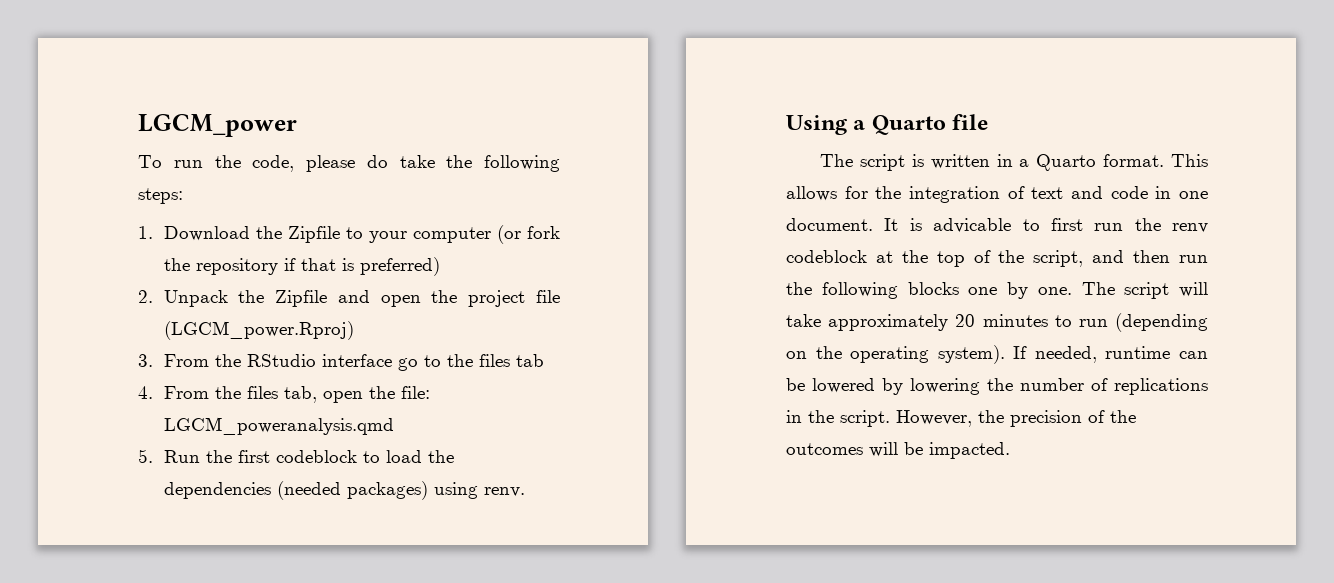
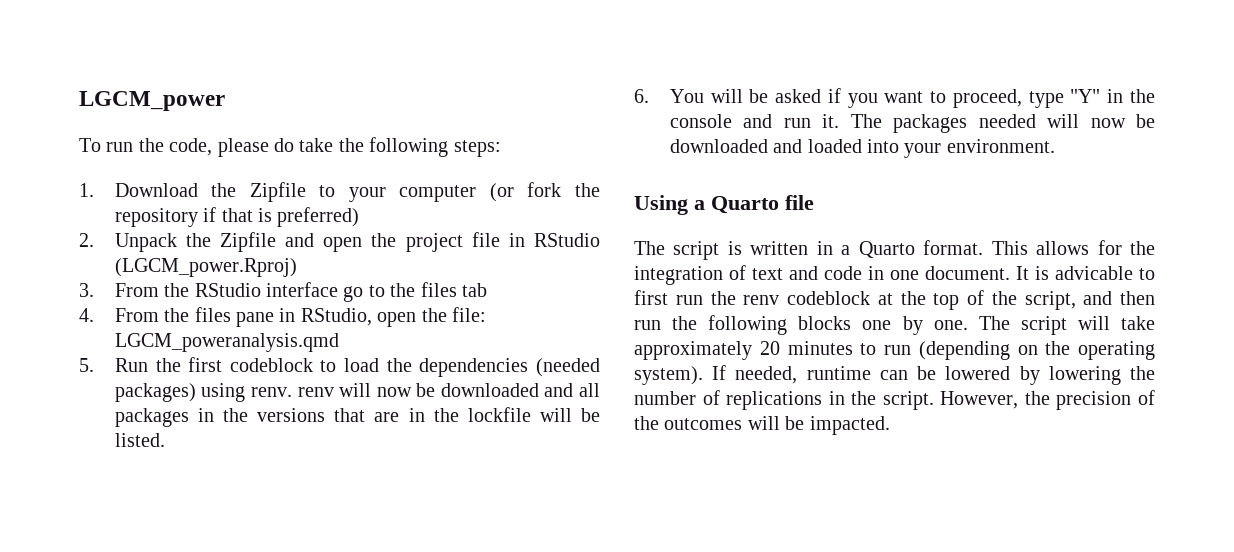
- 2. Unpack the Zipfile and open the project file (LGCM_power.Rproj)
+ 2. Unpack the Zipfile and open the project file in RStudio (LGCM_power.Rproj)
- 4. From the files tab, open the file: LGCM_poweranalysis.qmd
+ 4. From the files pane in RStudio, open the file: LGCM_poweranalysis.qmd
- 5. Run the first codeblock to load the dependencies (needed packages) using renv.
+ 5. Run the first codeblock to load the dependencies (needed packages) using renv. renv will now be downloaded and all packages in the versions that are in the lockfile will be listed.
+ 6. You will be asked if you want to proceed, type "Y" in the console and run it. The packages needed will now be downloaded and loaded into your environment.

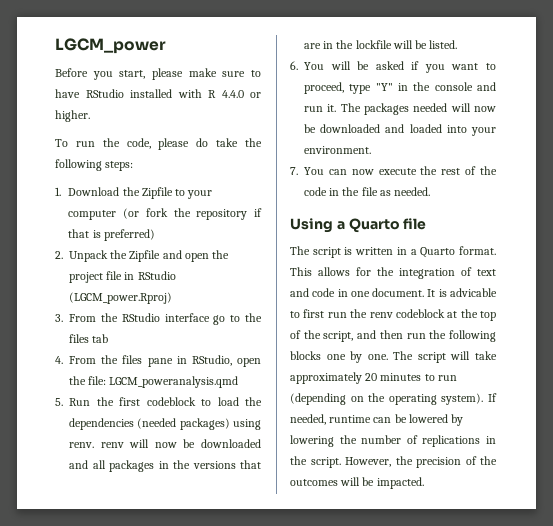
+ Before you start, please make sure to have RStudio installed with R 4.4.0 or higher.
+ 7. You can now execute the rest of the code in the file as needed.

